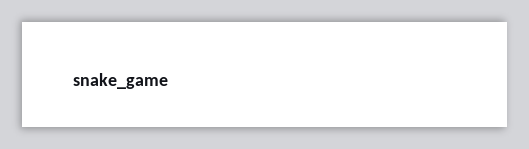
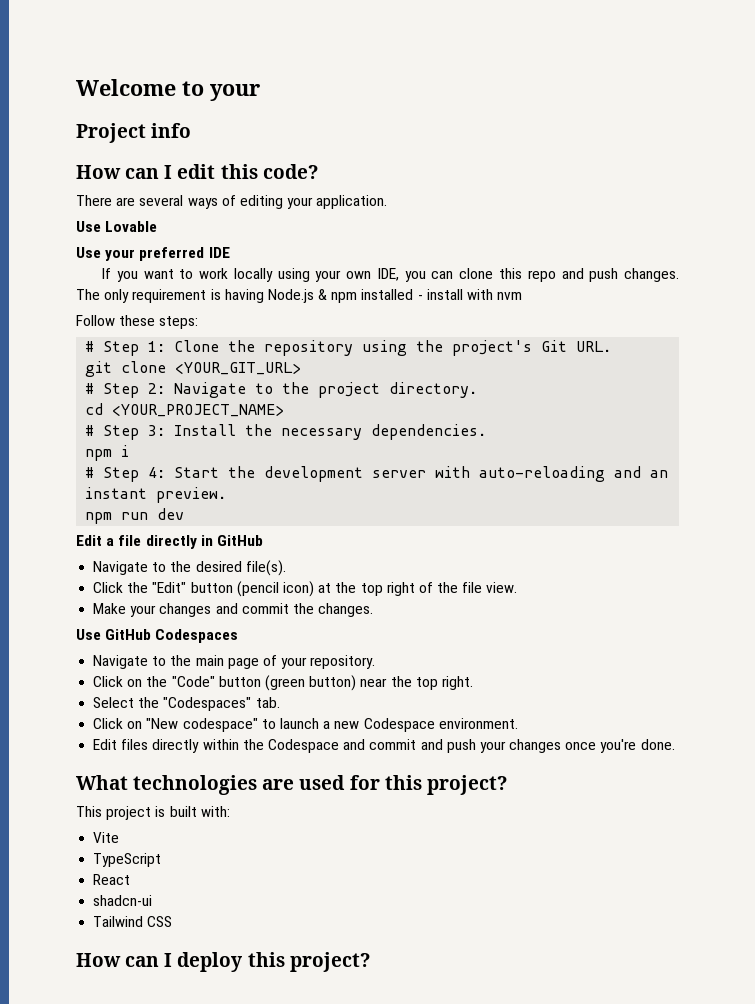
- snake_game
+ Welcome to your
+ Project info
+ How can I edit this code?
+ There are several ways of editing your application.
+ Use Lovable
+ Use your preferred IDE
+ If you want to work locally using your own IDE, you can clone this repo and push changes. The only requirement is having Node.js & npm installed - install with nvm
+ Follow these steps:
+ # Step 1: Clone the repository using the project's Git URL.
+ git clone <YOUR_GIT_URL>
+ # Step 2: Navigate to the project directory.
+ cd <YOUR_PROJECT_NAME>
+ # Step 3: Install the necessary dependencies.
+ npm i
+ # Step 4: Start the development server with auto-reloading and an instant preview.
+ npm run dev
+ Edit a file directly in GitHub
+ Navigate to the desired file(s).
+ Click the "Edit" button (pencil icon) at the top right of the file view.
+ Make your changes and commit the changes.
+ Use GitHub Codespaces
+ Navigate to the main page of your repository.
+ Click on the "Code" button (green button) near the top right.
+ Select the "Codespaces" tab.
+ Click on "New codespace" to launch a new Codespace environment.
+ Edit files directly within the Codespace and commit and push your changes once you're done.
+ What technologies are used for this project?
+ This project is built with:
+ Vite
+ TypeScript
+ React
+ shadcn-ui
+ Tailwind CSS
+ How can I deploy this project?

